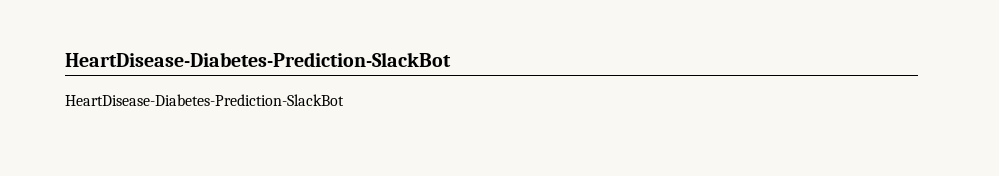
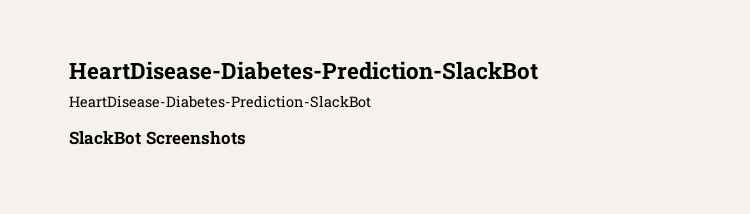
+ SlackBot Screenshots

